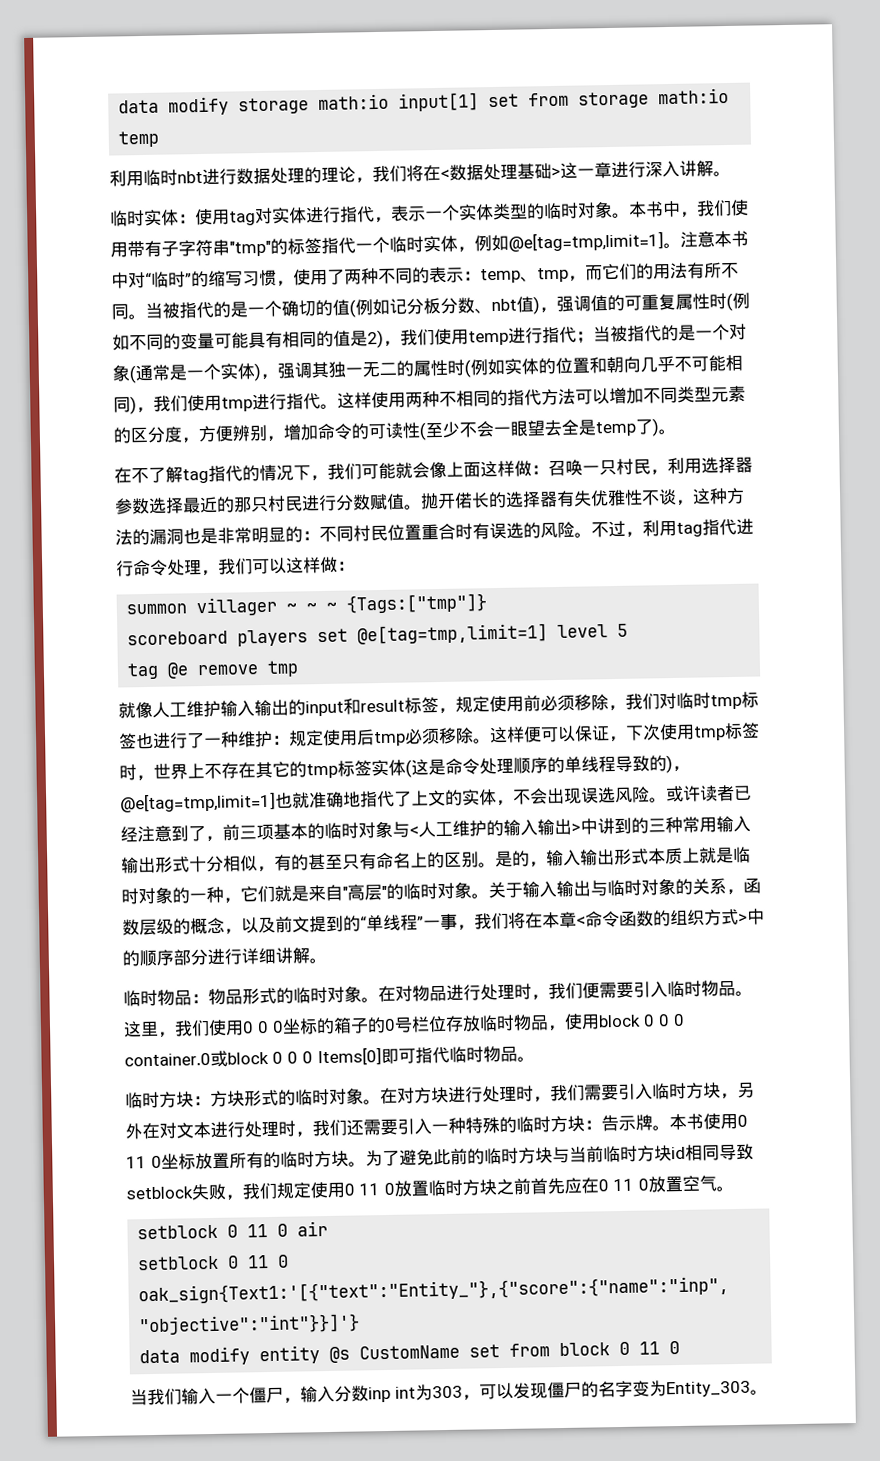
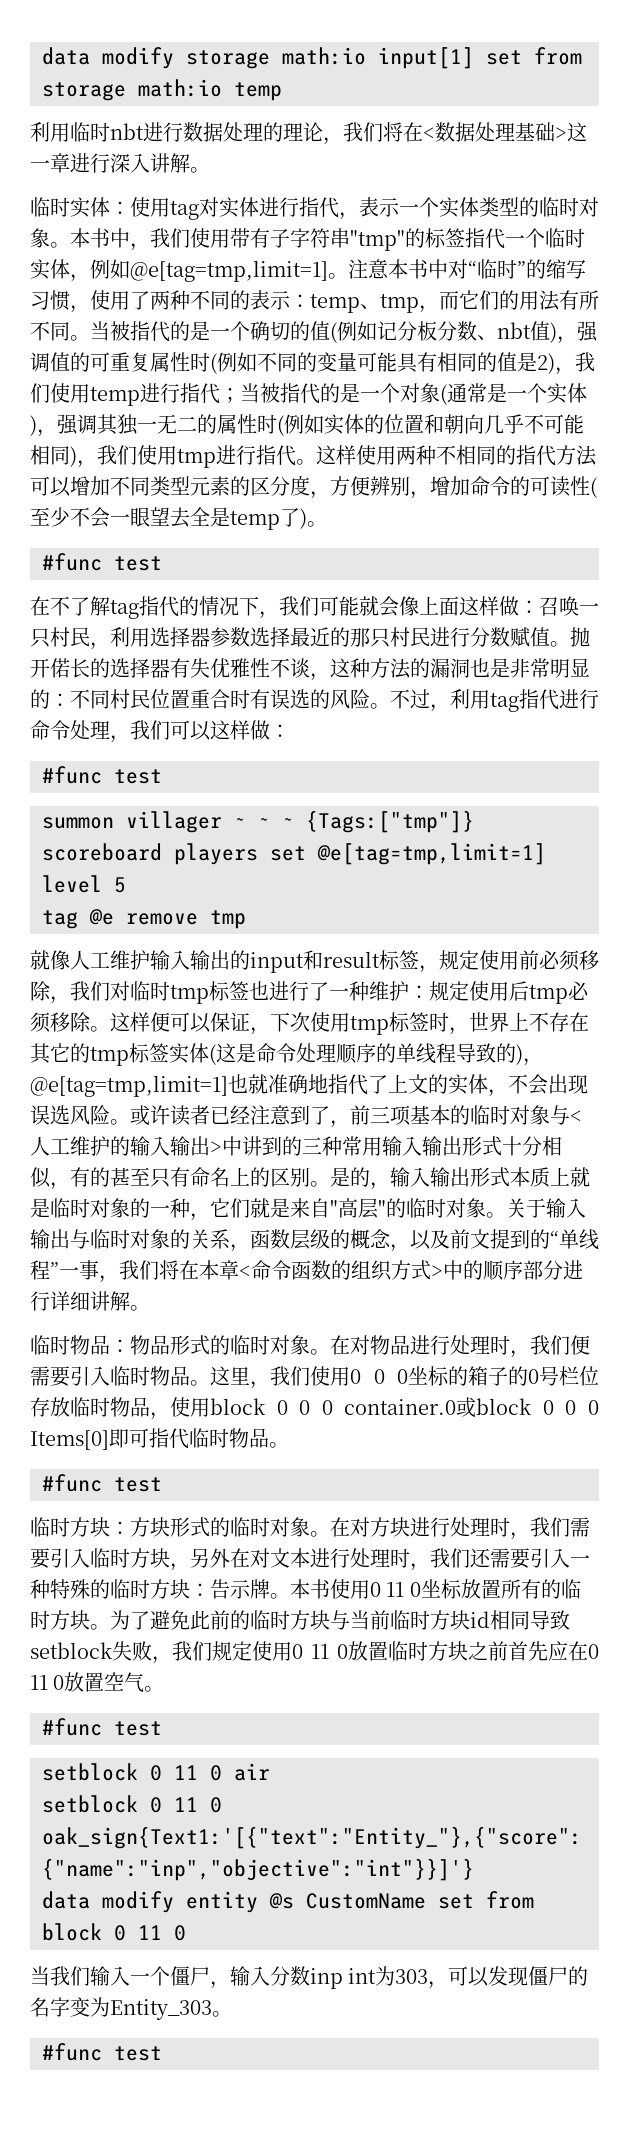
  这样使用两种不相同的指代方法可以增加不同类型元素的区分度，方便辨别，增加命令的可读性(至少不会一眼望去全是temp了)。
+ #func test
  不过，利用tag指代进行命令处理，我们可以这样做：
+ #func test
  这里，我们使用0 0 0坐标的箱子的0号栏位存放临时物品，使用block 0 0 0 container.0或block 0 0 0 Items[0]即可指代临时物品。
+ #func test
  为了避免此前的临时方块与当前临时方块id相同导致setblock失败，我们规定使用0 11 0放置临时方块之前首先应在0 11 0放置空气。
+ #func test
  当我们输入一个僵尸，输入分数inp int为303，可以发现僵尸的名字变为Entity_303。
+ #func test

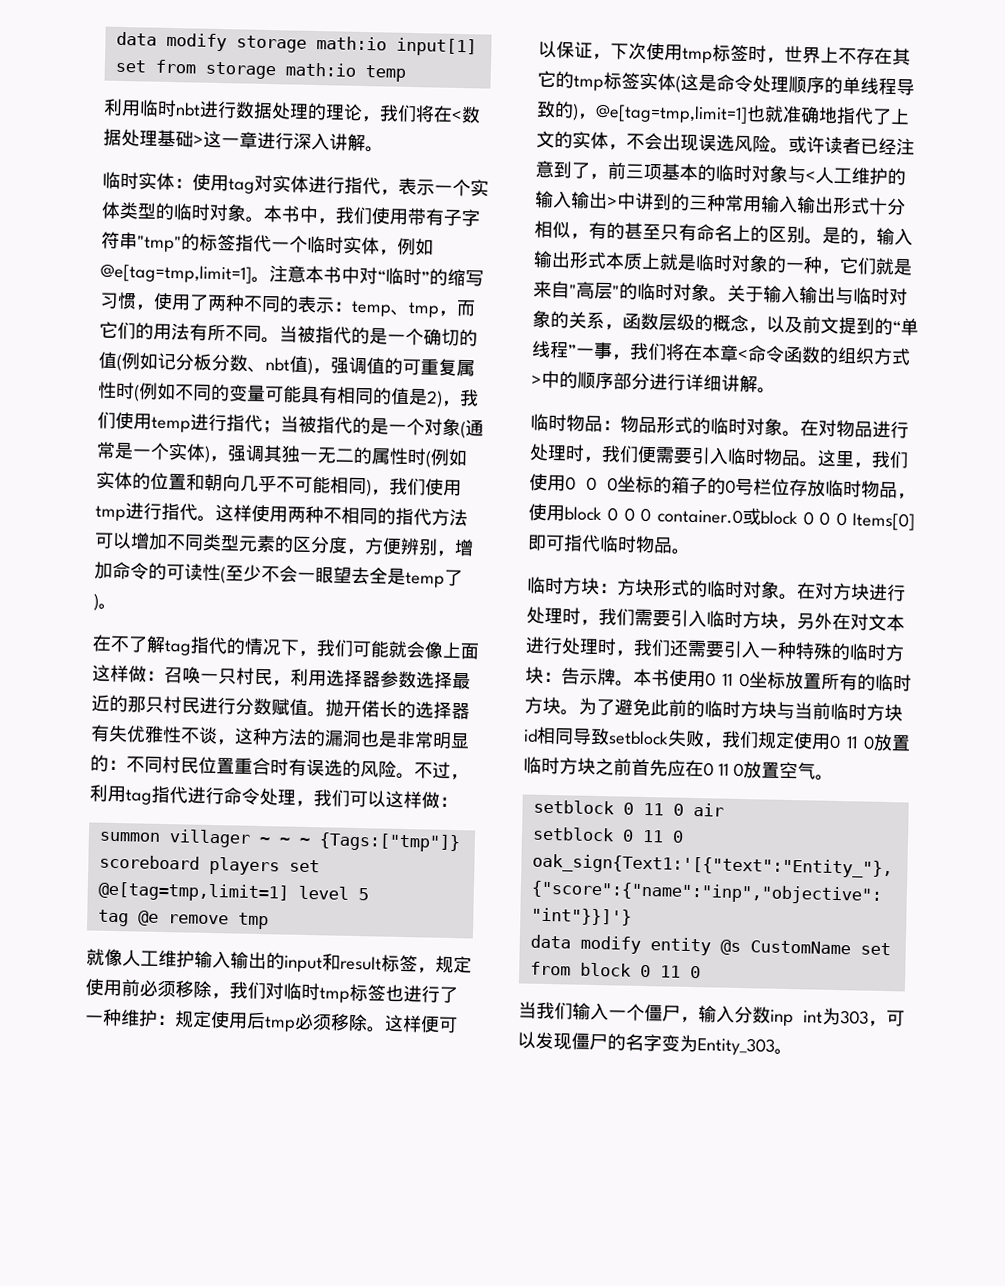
  这样使用两种不相同的指代方法可以增加不同类型元素的区分度，方便辨别，增加命令的可读性(至少不会一眼望去全是temp了)。
- #func test
  不过，利用tag指代进行命令处理，我们可以这样做：
- #func test
  这里，我们使用0 0 0坐标的箱子的0号栏位存放临时物品，使用block 0 0 0 container.0或block 0 0 0 Items[0]即可指代临时物品。
- #func test
  为了避免此前的临时方块与当前临时方块id相同导致setblock失败，我们规定使用0 11 0放置临时方块之前首先应在0 11 0放置空气。
- #func test
  当我们输入一个僵尸，输入分数inp int为303，可以发现僵尸的名字变为Entity_303。
- #func test

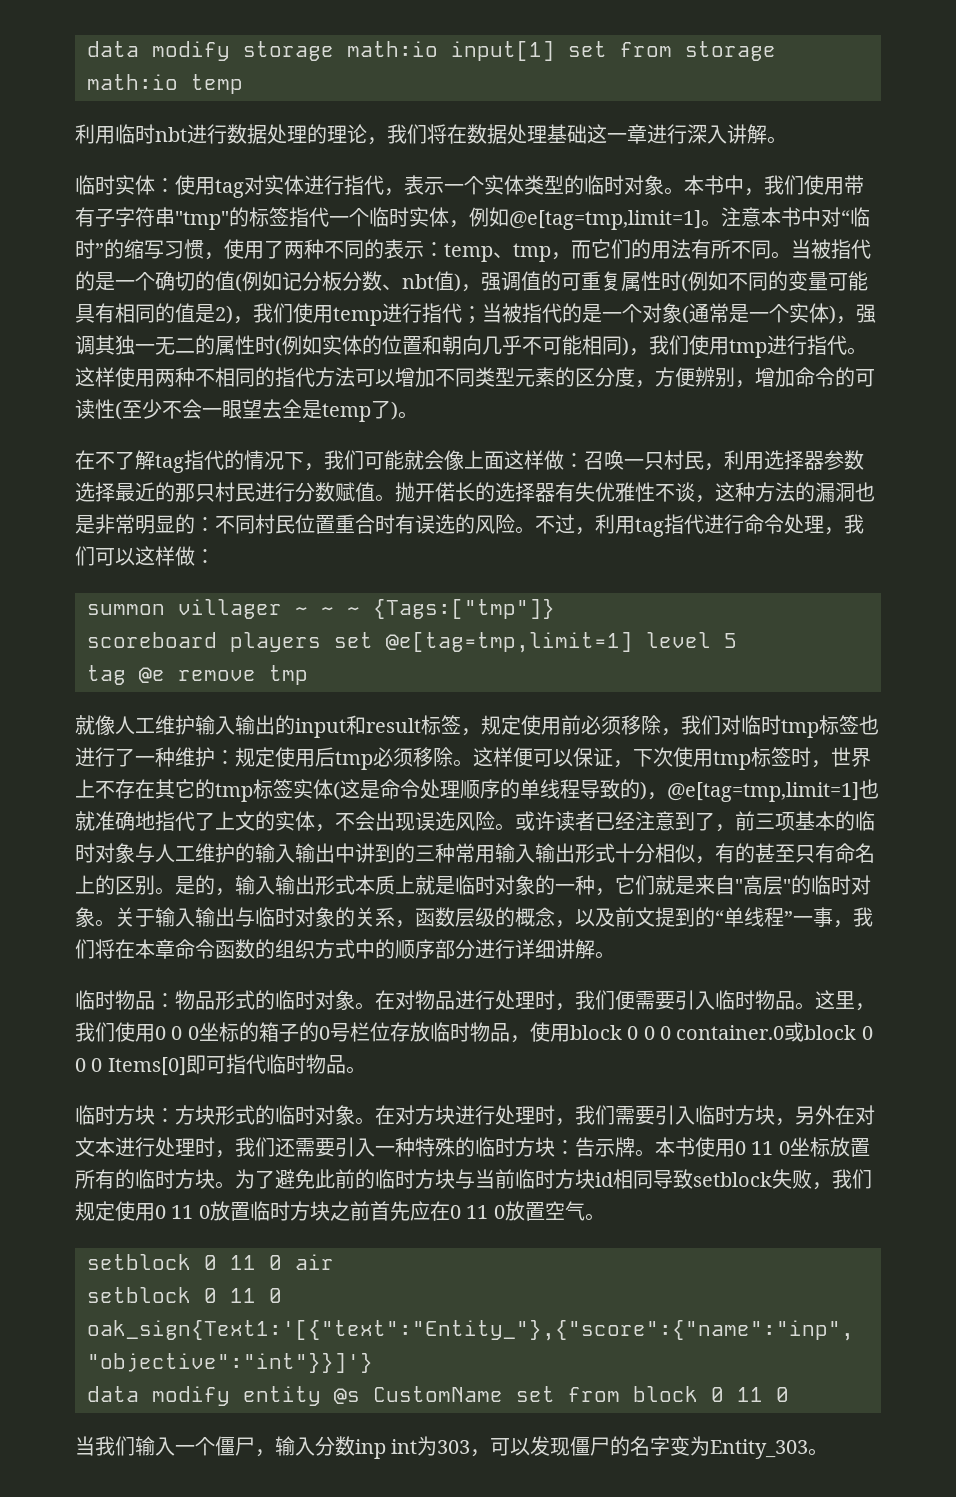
- 利用临时nbt进行数据处理的理论，我们将在<数据处理基础>这一章进行深入讲解。
+ 利用临时nbt进行数据处理的理论，我们将在数据处理基础这一章进行深入讲解。
- 或许读者已经注意到了，前三项基本的临时对象与<人工维护的输入输出>中讲到的三种常用输入输出形式十分相似，有的甚至只有命名上的区别。
+ 或许读者已经注意到了，前三项基本的临时对象与人工维护的输入输出中讲到的三种常用输入输出形式十分相似，有的甚至只有命名上的区别。
- 关于输入输出与临时对象的关系，函数层级的概念，以及前文提到的“单线程”一事，我们将在本章<命令函数的组织方式>中的顺序部分进行详细讲解。
+ 关于输入输出与临时对象的关系，函数层级的概念，以及前文提到的“单线程”一事，我们将在本章命令函数的组织方式中的顺序部分进行详细讲解。

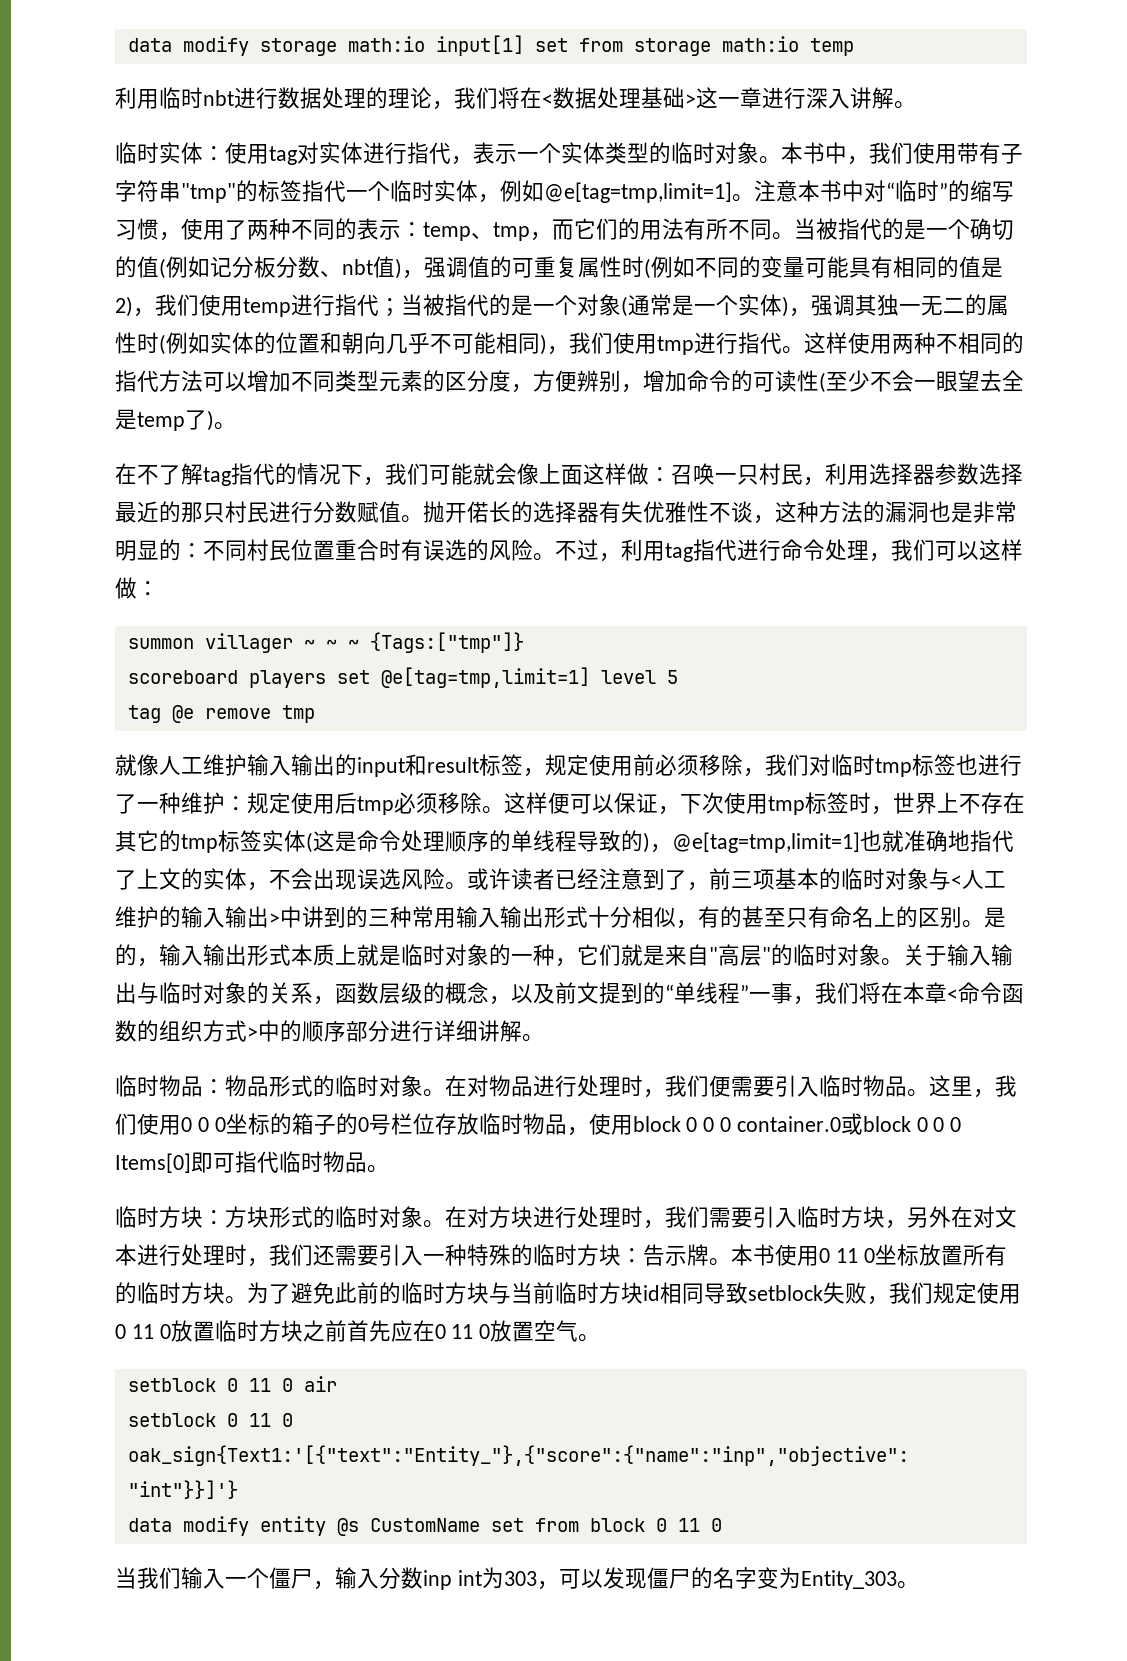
- 利用临时nbt进行数据处理的理论，我们将在数据处理基础这一章进行深入讲解。
+ 利用临时nbt进行数据处理的理论，我们将在<数据处理基础>这一章进行深入讲解。
- 或许读者已经注意到了，前三项基本的临时对象与人工维护的输入输出中讲到的三种常用输入输出形式十分相似，有的甚至只有命名上的区别。
+ 或许读者已经注意到了，前三项基本的临时对象与<人工维护的输入输出>中讲到的三种常用输入输出形式十分相似，有的甚至只有命名上的区别。
- 关于输入输出与临时对象的关系，函数层级的概念，以及前文提到的“单线程”一事，我们将在本章命令函数的组织方式中的顺序部分进行详细讲解。
+ 关于输入输出与临时对象的关系，函数层级的概念，以及前文提到的“单线程”一事，我们将在本章<命令函数的组织方式>中的顺序部分进行详细讲解。

